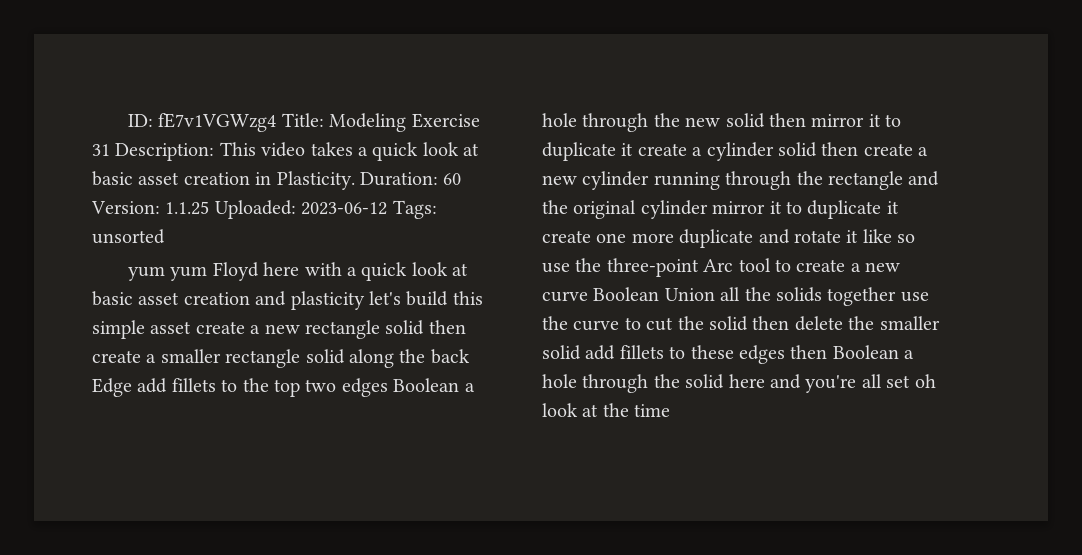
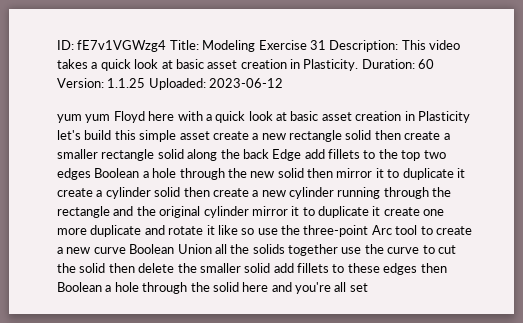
- Duration: 60 Version: 1.1.25 Uploaded: 2023-06-12 Tags: unsorted
+ Duration: 60 Version: 1.1.25 Uploaded: 2023-06-12
- yum yum Floyd here with a quick look at basic asset creation and plasticity let's build this simple asset create a new rectangle solid then create a smaller rectangle solid along the back Edge add fillets to the top two edges Boolean a hole through the new solid then mirror it to duplicate it create a cylinder solid then create a new cylinder running through the rectangle and the original cylinder mirror it to duplicate it create one more duplicate and rotate it like so use the three-point Arc tool to create a new curve Boolean Union all the solids together use the curve to cut the solid then delete the smaller solid add fillets to these edges then Boolean a hole through the solid here and you're all set oh look at the time
+ yum yum Floyd here with a quick look at basic asset creation in Plasticity let's build this simple asset create a new rectangle solid then create a smaller rectangle solid along the back Edge add fillets to the top two edges Boolean a hole through the new solid then mirror it to duplicate it create a cylinder solid then create a new cylinder running through the rectangle and the original cylinder mirror it to duplicate it create one more duplicate and rotate it like so use the three-point Arc tool to create a new curve Boolean Union all the solids together use the curve to cut the solid then delete the smaller solid add fillets to these edges then Boolean a hole through the solid here and you're all set

